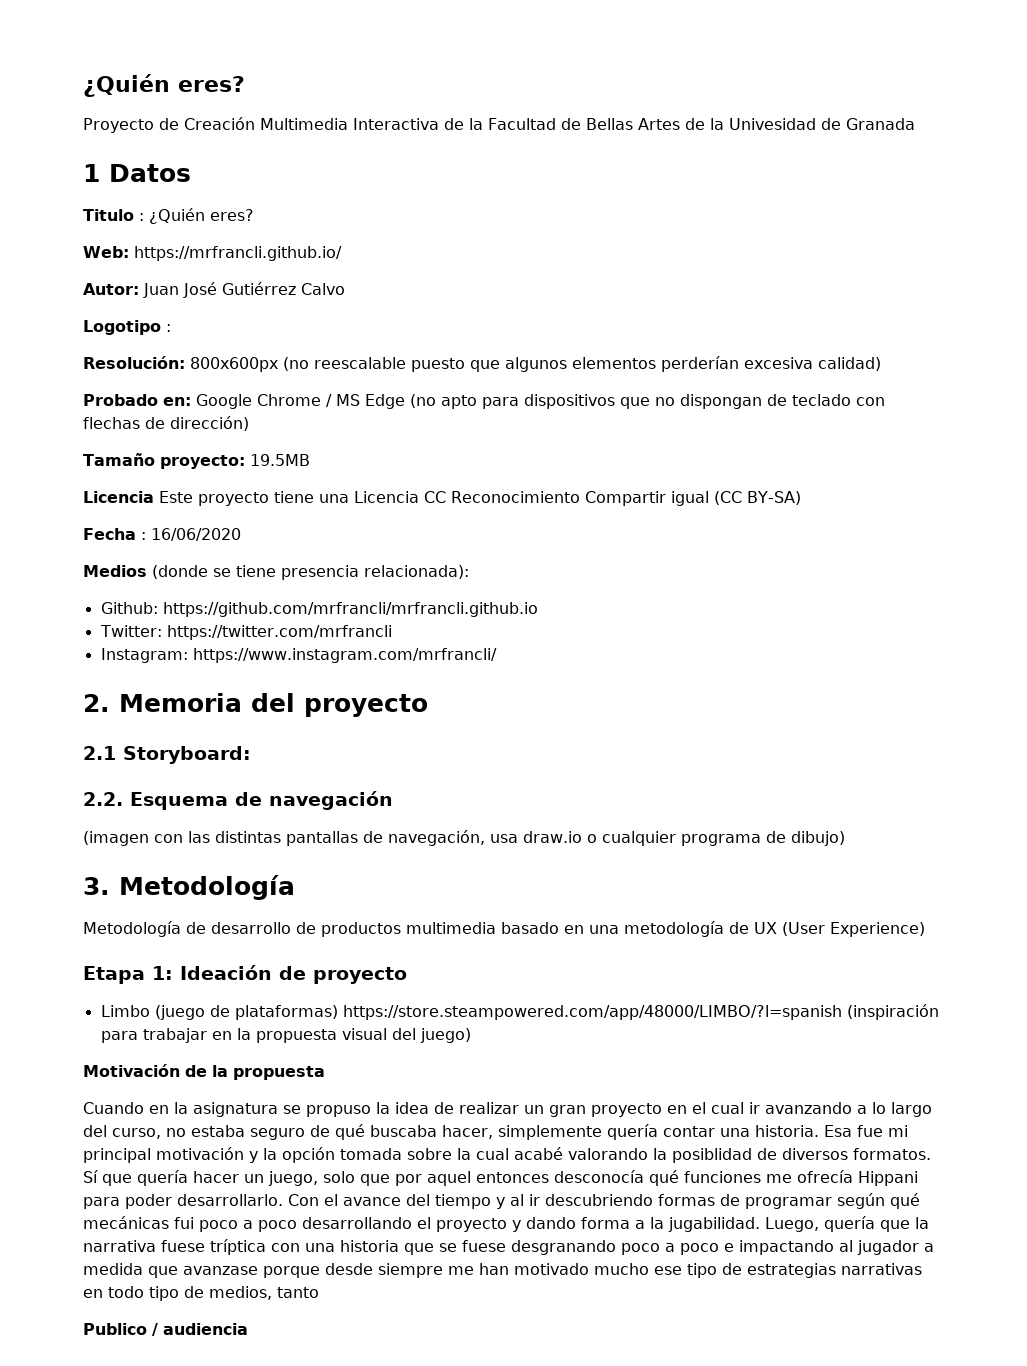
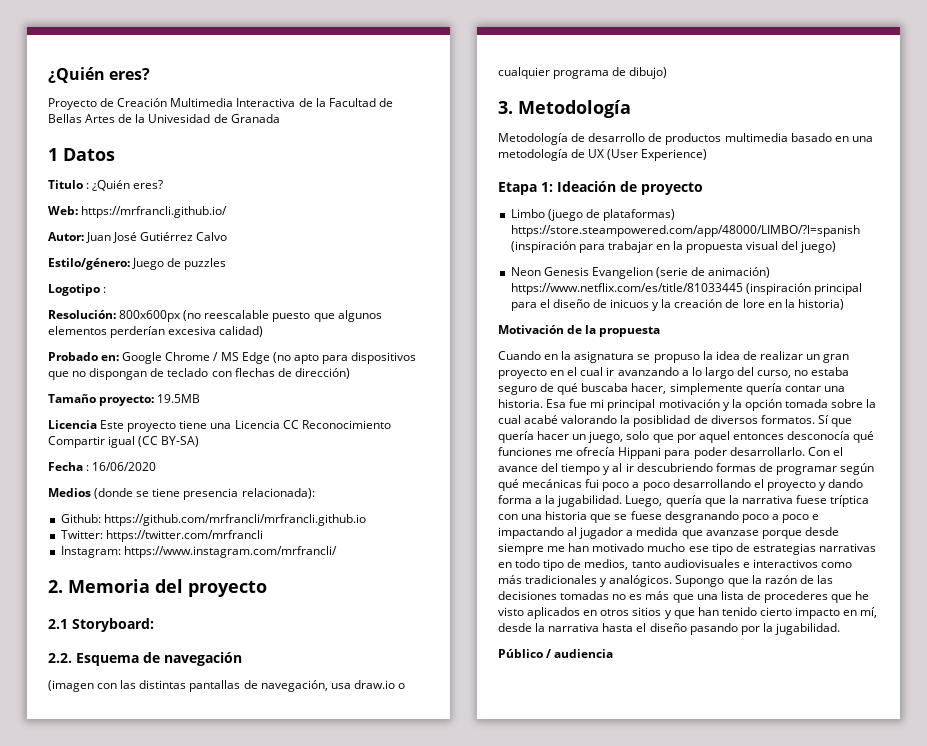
+ Estilo/género: Juego de puzzles
+ Neon Genesis Evangelion (serie de animación) https://www.netflix.com/es/title/81033445 (inspiración principal para el diseño de inicuos y la creación de lore en la historia)
- Luego, quería que la narrativa fuese tríptica con una historia que se fuese desgranando poco a poco e impactando al jugador a medida que avanzase porque desde siempre me han motivado mucho ese tipo de estrategias narrativas en todo tipo de medios, tanto
- Publico / audiencia
+ Luego, quería que la narrativa fuese tríptica con una historia que se fuese desgranando poco a poco e impactando al jugador a medida que avanzase porque desde siempre me han motivado mucho ese tipo de estrategias narrativas en todo tipo de medios, tanto audiovisuales e interactivos como más tradicionales y analógicos. Supongo que la razón de las decisiones tomadas no es más que una lista de procederes que he visto aplicados en otros sitios y que han tenido cierto impacto en mí, desde la narrativa hasta el diseño pasando por la jugabilidad.
+ Público / audiencia

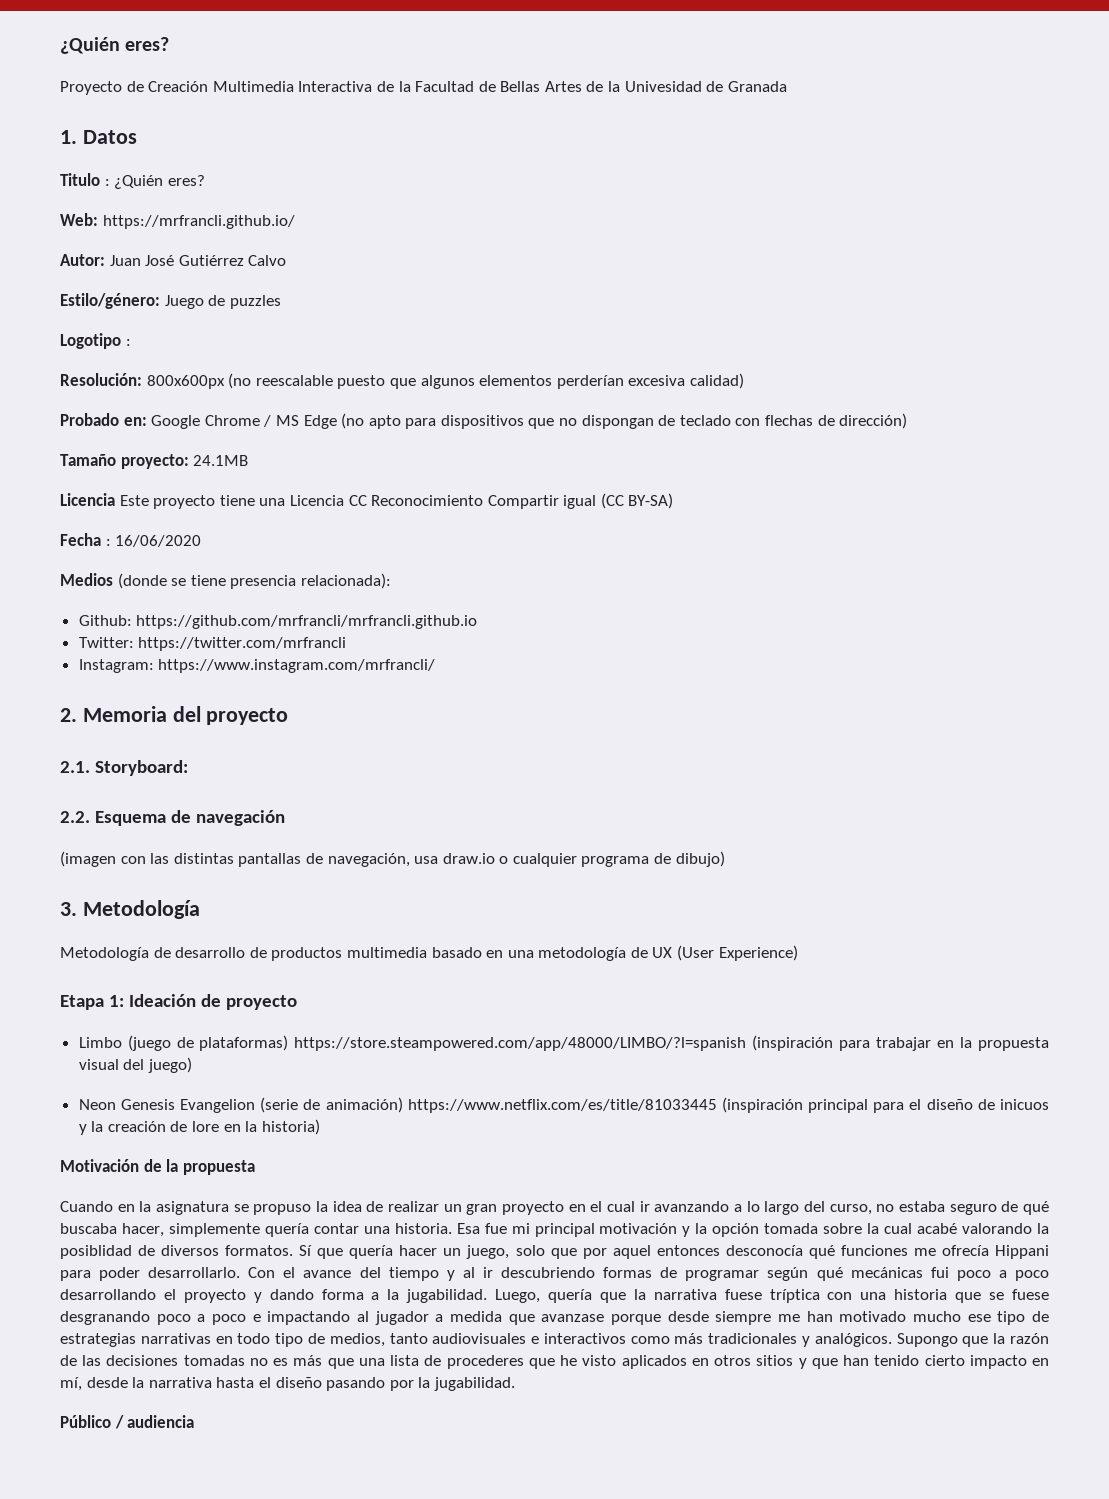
- 1 Datos
+ 1. Datos
- Tamaño proyecto: 19.5MB
+ Tamaño proyecto: 24.1MB
- 2.1 Storyboard:
+ 2.1. Storyboard:

